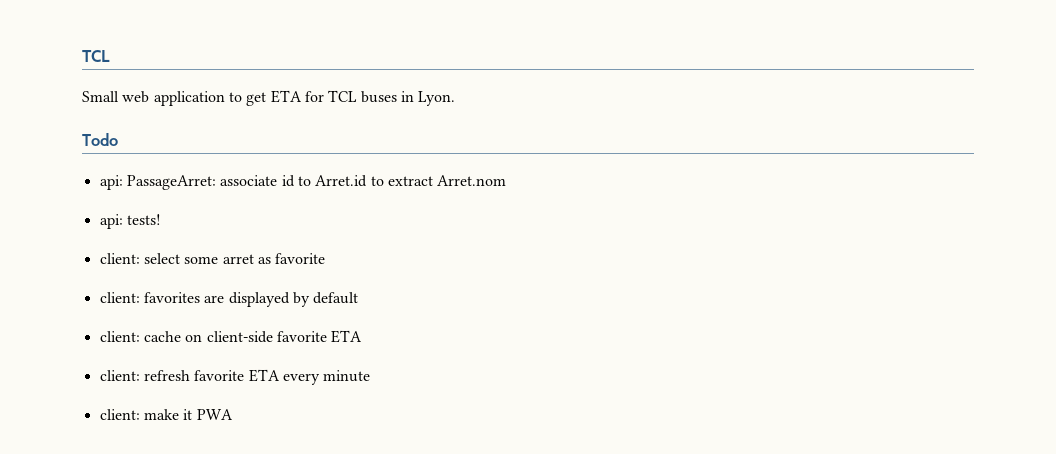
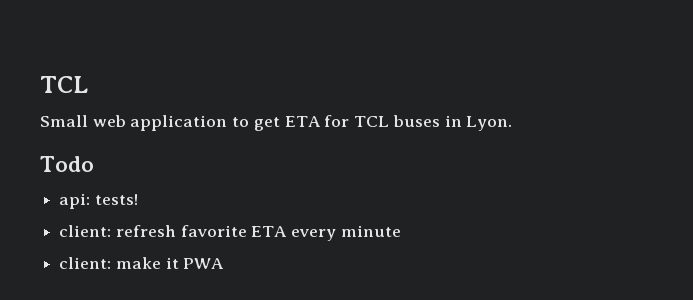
- api: PassageArret: associate id to Arret.id to extract Arret.nom
  api: tests!
- client: select some arret as favorite
- client: favorites are displayed by default
- client: cache on client-side favorite ETA

